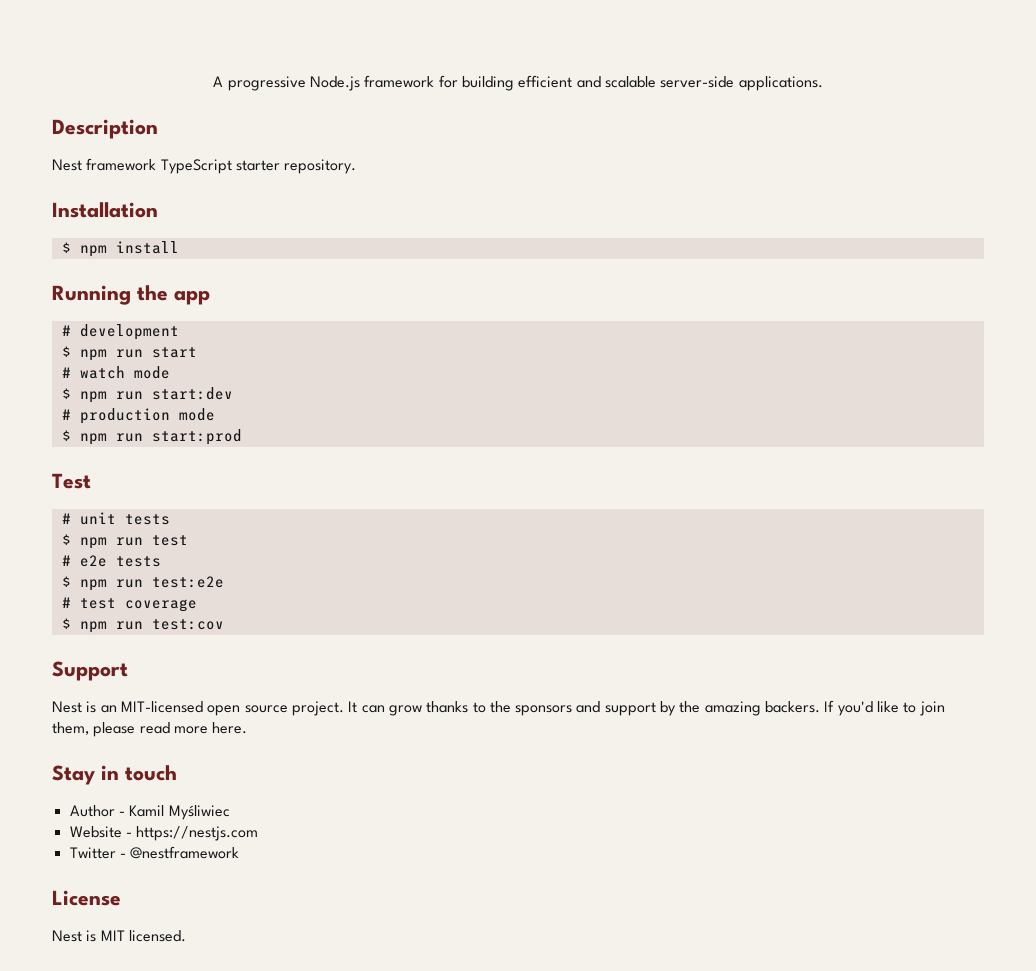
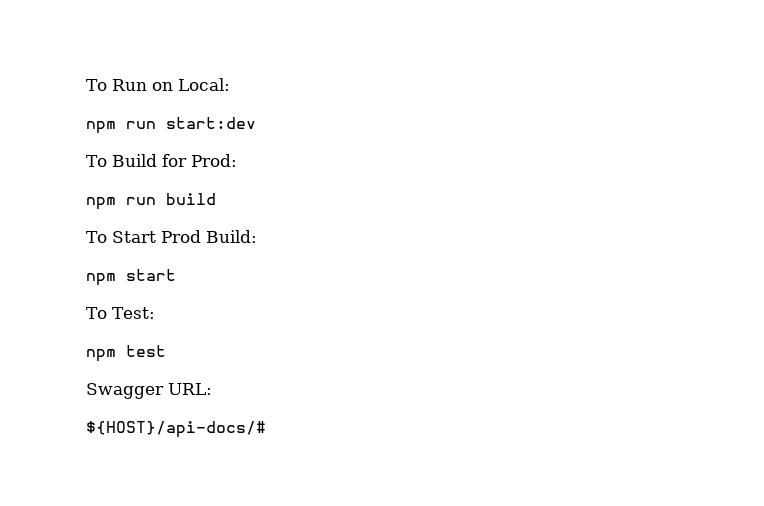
- A progressive Node.js framework for building efficient and scalable server-side applications.
- Description
- Nest framework TypeScript starter repository.
- Installation
- $ npm install
- Running the app
- # development
- $ npm run start
- # watch mode
- $ npm run start:dev
- # production mode
- $ npm run start:prod
- Test
- # unit tests
- $ npm run test
- # e2e tests
- $ npm run test:e2e
- # test coverage
- $ npm run test:cov
- Support
- Nest is an MIT-licensed open source project. It can grow thanks to the sponsors and support by the amazing backers. If you'd like to join them, please read more here.
- Stay in touch
- Author - Kamil Myśliwiec
- Website - https://nestjs.com
- Twitter - @nestframework
- License
- Nest is MIT licensed.
+ To Run on Local:
+ npm run start:dev
+ To Build for Prod:
+ npm run build
+ To Start Prod Build:
+ npm start
+ To Test:
+ npm test
+ Swagger URL:
+ ${HOST}/api-docs/#

